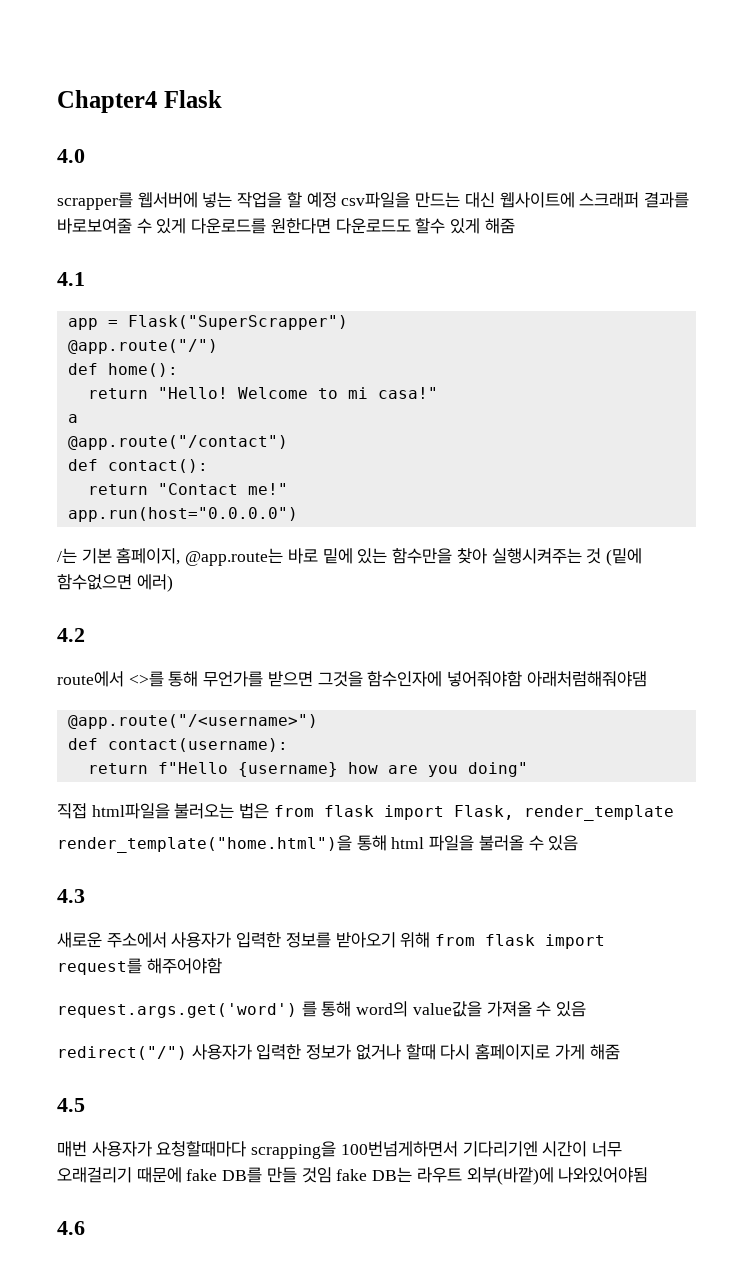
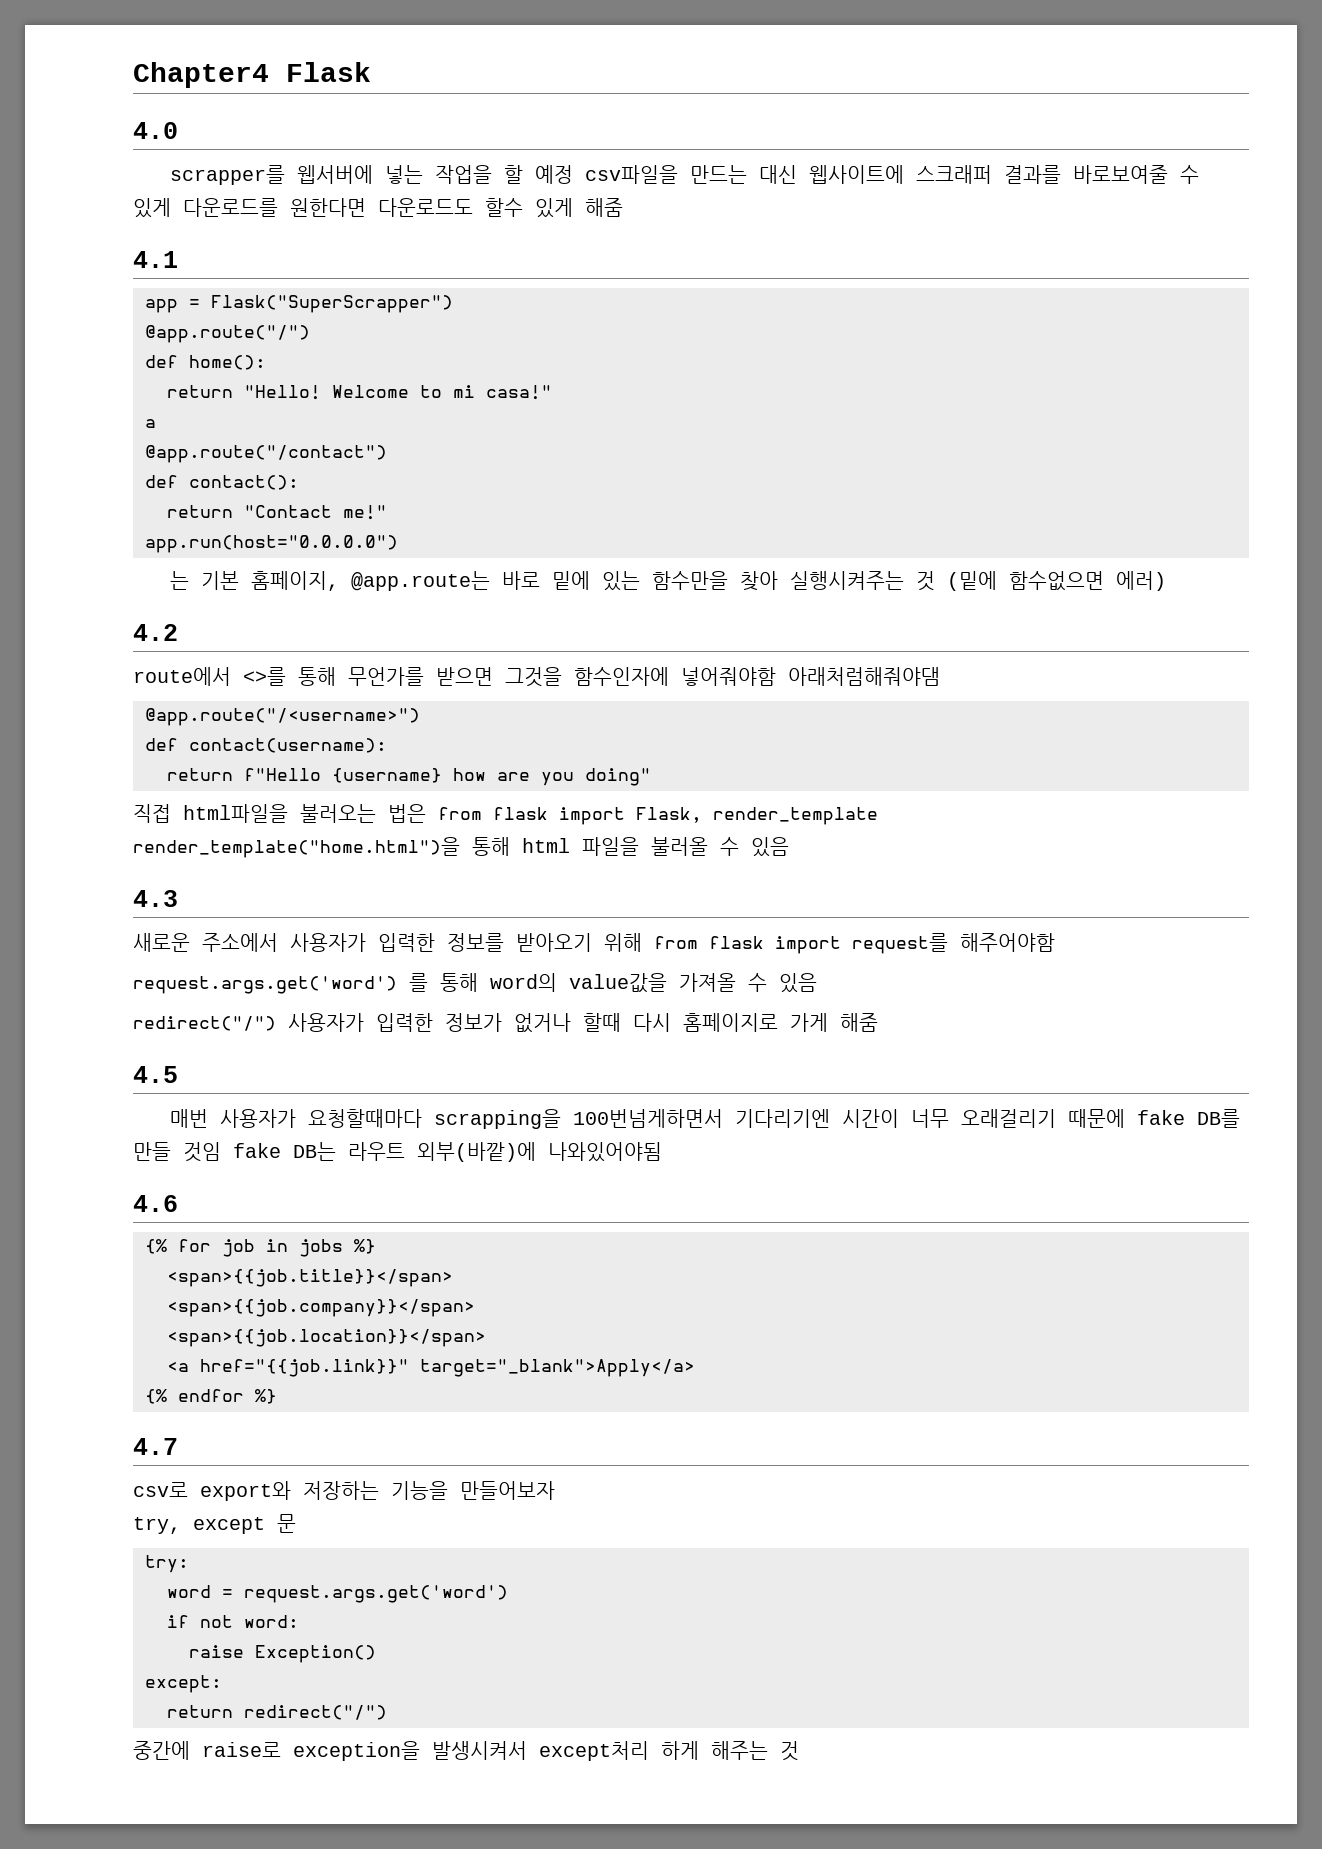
- /는 기본 홈페이지, @app.route는 바로 밑에 있는 함수만을 찾아 실행시켜주는 것 (밑에 함수없으면 에러)
+ 는 기본 홈페이지, @app.route는 바로 밑에 있는 함수만을 찾아 실행시켜주는 것 (밑에 함수없으면 에러)
+ {% for job in jobs %}
+ <span>{{job.title}}</span>
+ <span>{{job.company}}</span>
+ <span>{{job.location}}</span>
+ <a href="{{job.link}}" target="_blank">Apply</a>
+ {% endfor %}
+ 4.7
+ csv로 export와 저장하는 기능을 만들어보자
+ try, except 문
+ try:
+ word = request.args.get('word')
+ if not word:
+ raise Exception()
+ except:
+ return redirect("/")
+ 중간에 raise로 exception을 발생시켜서 except처리 하게 해주는 것

